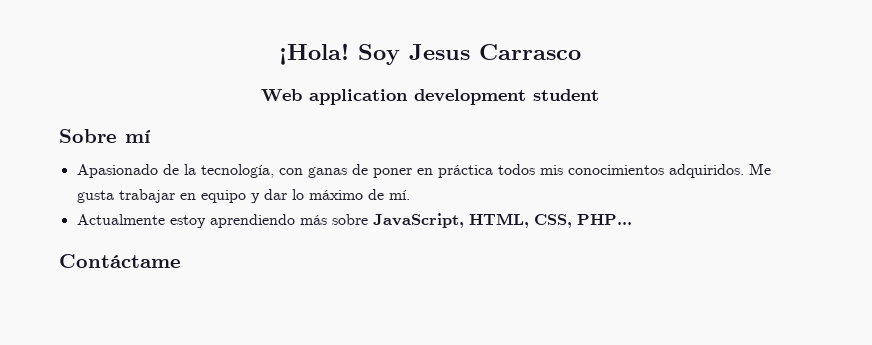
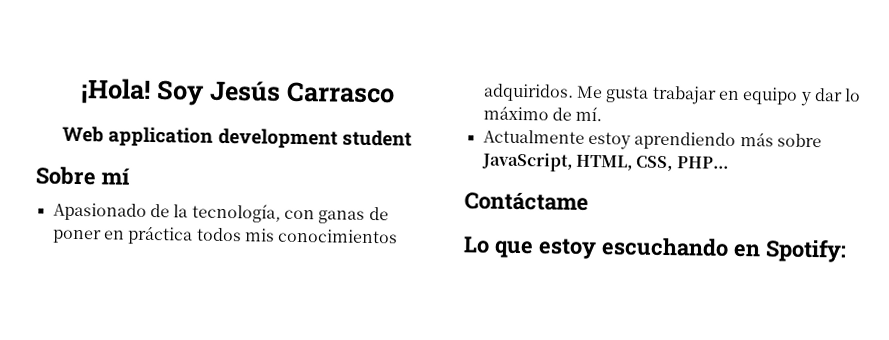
- Soy Jesus Carrasco
+ Soy Jesús Carrasco
+ Lo que estoy escuchando en Spotify:

